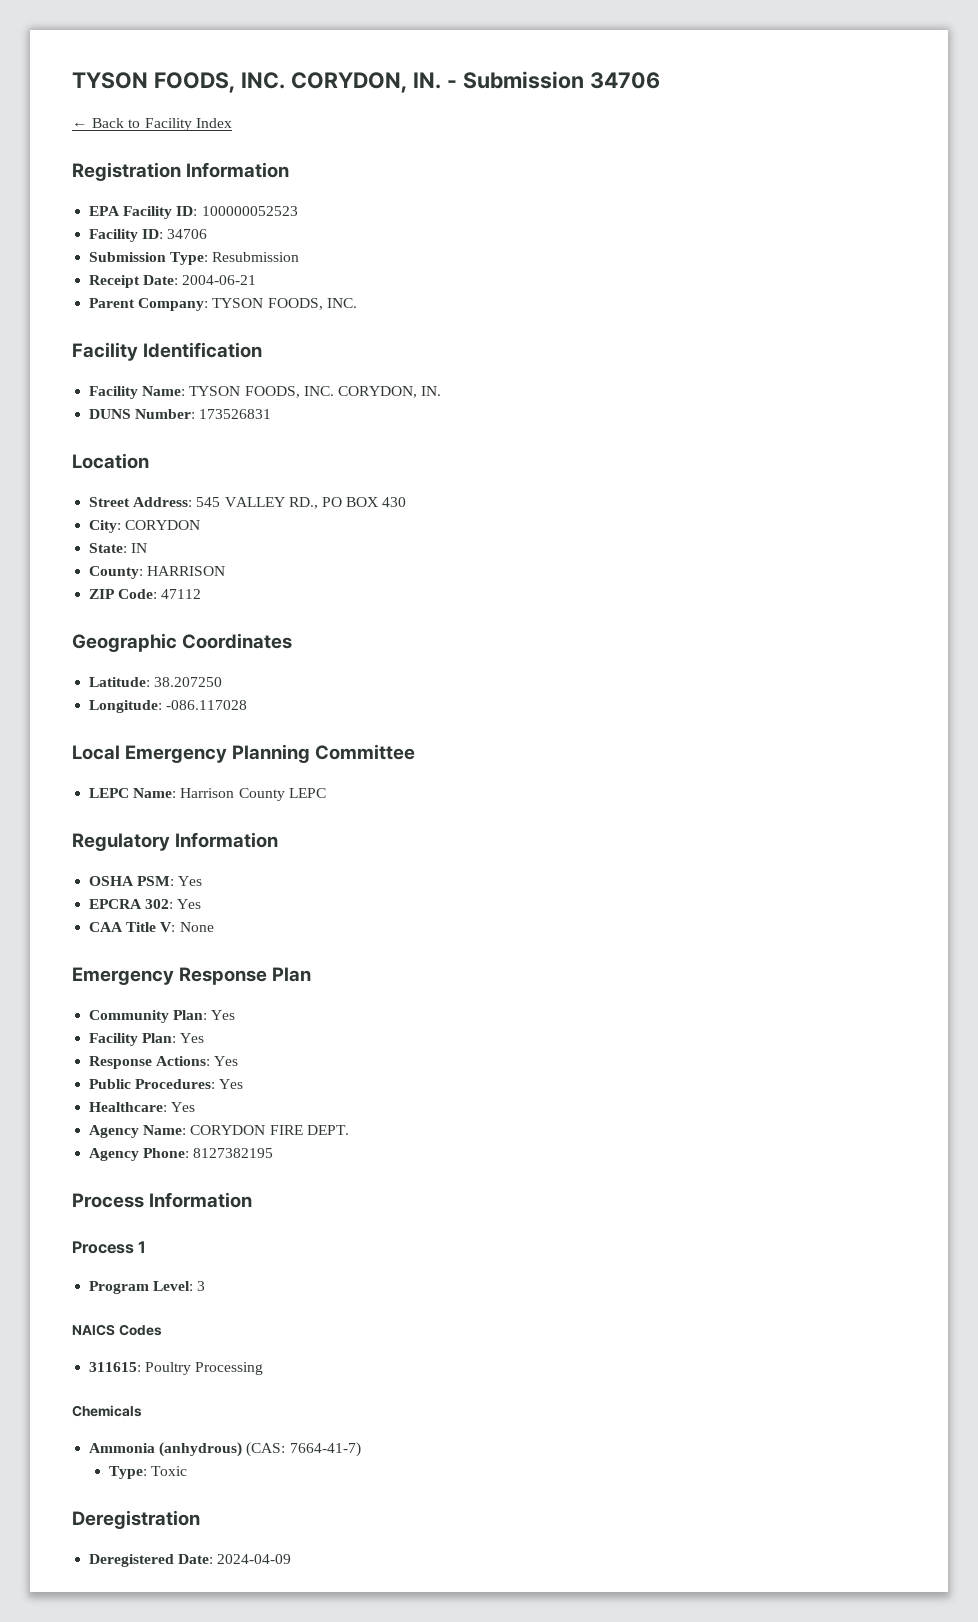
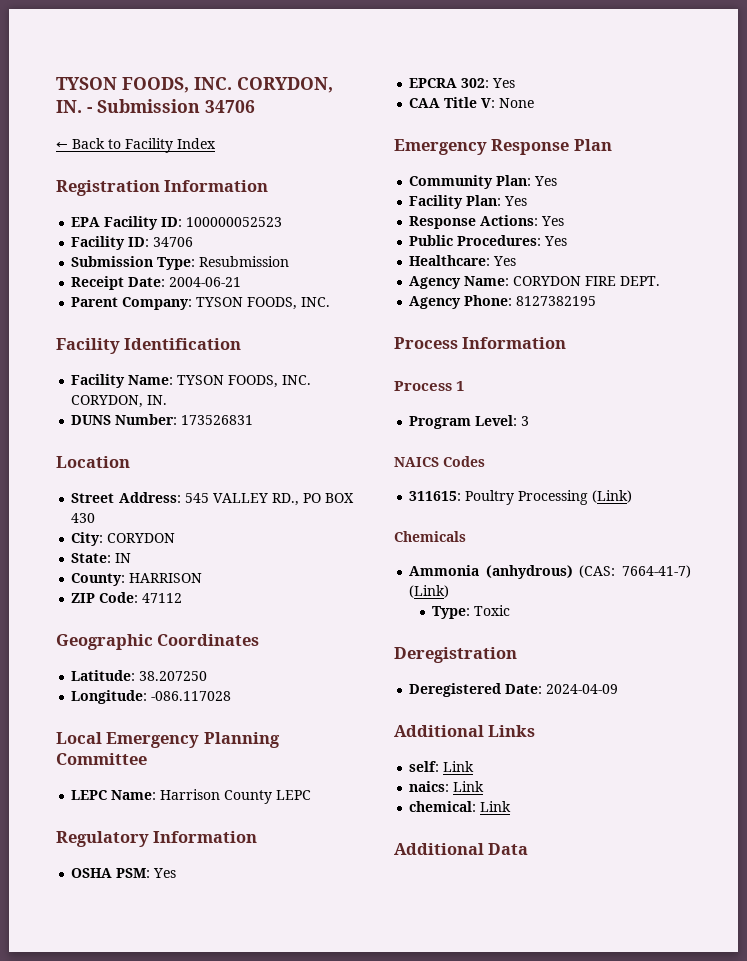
- 311615: Poultry Processing
+ 311615: Poultry Processing (Link)
- Ammonia (anhydrous) (CAS: 7664-41-7)
+ Ammonia (anhydrous) (CAS: 7664-41-7) (Link)
+ Additional Links
+ self: Link
+ naics: Link
+ chemical: Link
+ Additional Data

